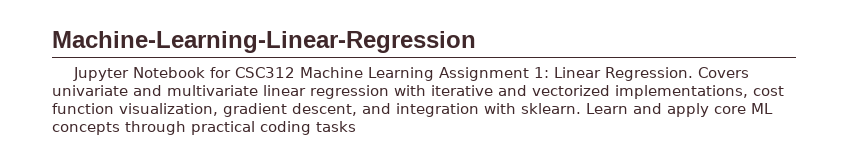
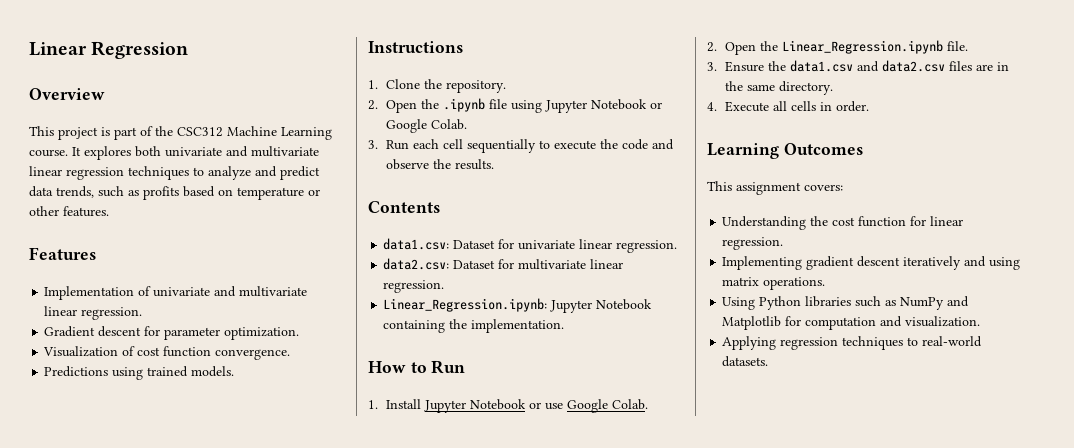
- Machine-Learning-Linear-Regression
- Jupyter Notebook for CSC312 Machine Learning Assignment 1: Linear Regression. Covers univariate and multivariate linear regression with iterative and vectorized implementations, cost function visualization, gradient descent, and integration with sklearn. Learn and apply core ML concepts through practical coding tasks
+ Linear Regression
+ Overview
+ This project is part of the CSC312 Machine Learning course. It explores both univariate and multivariate linear regression techniques to analyze and predict data trends, such as profits based on temperature or other features.
+ Features
+ Implementation of univariate and multivariate linear regression.
+ Gradient descent for parameter optimization.
+ Visualization of cost function convergence.
+ Predictions using trained models.
+ Instructions
+ 1. Clone the repository.
+ 2. Open the .ipynb file using Jupyter Notebook or Google Colab.
+ 3. Run each cell sequentially to execute the code and observe the results.
+ Contents
+ data1.csv: Dataset for univariate linear regression.
+ data2.csv: Dataset for multivariate linear regression.
+ Linear_Regression.ipynb: Jupyter Notebook containing the implementation.
+ How to Run
+ 1. Install Jupyter Notebook or use Google Colab.
+ 2. Open the Linear_Regression.ipynb file.
+ 3. Ensure the data1.csv and data2.csv files are in the same directory.
+ 4. Execute all cells in order.
+ Learning Outcomes
+ This assignment covers:
+ Understanding the cost function for linear regression.
+ Implementing gradient descent iteratively and using matrix operations.
+ Using Python libraries such as NumPy and Matplotlib for computation and visualization.
+ Applying regression techniques to real-world datasets.

